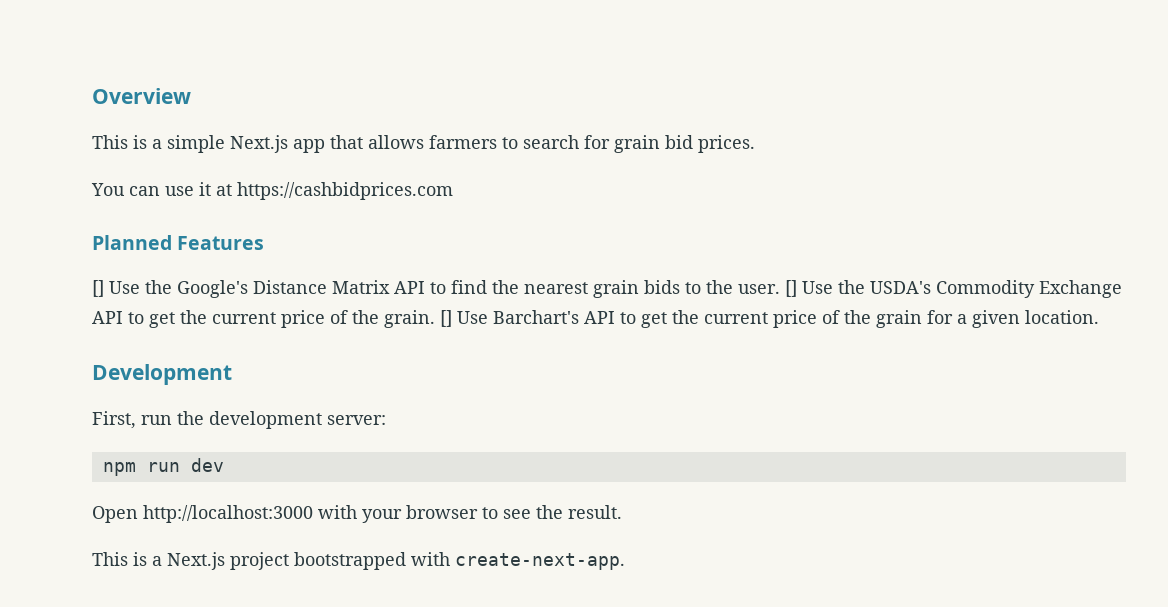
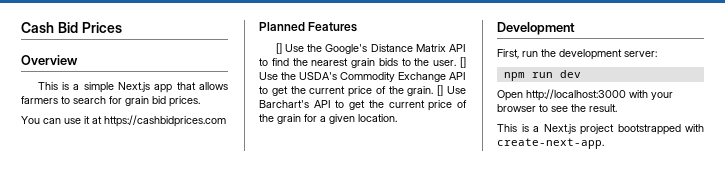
+ Cash Bid Prices

